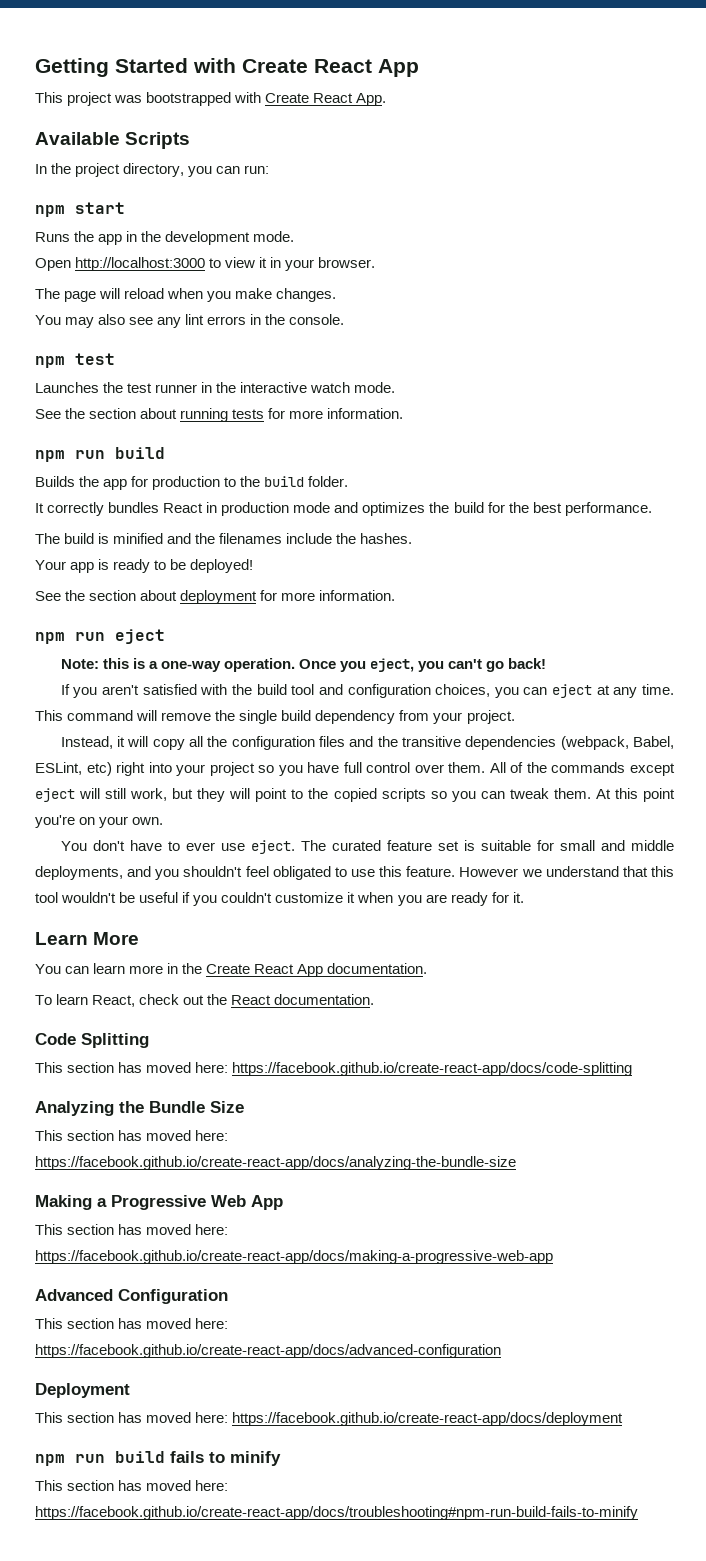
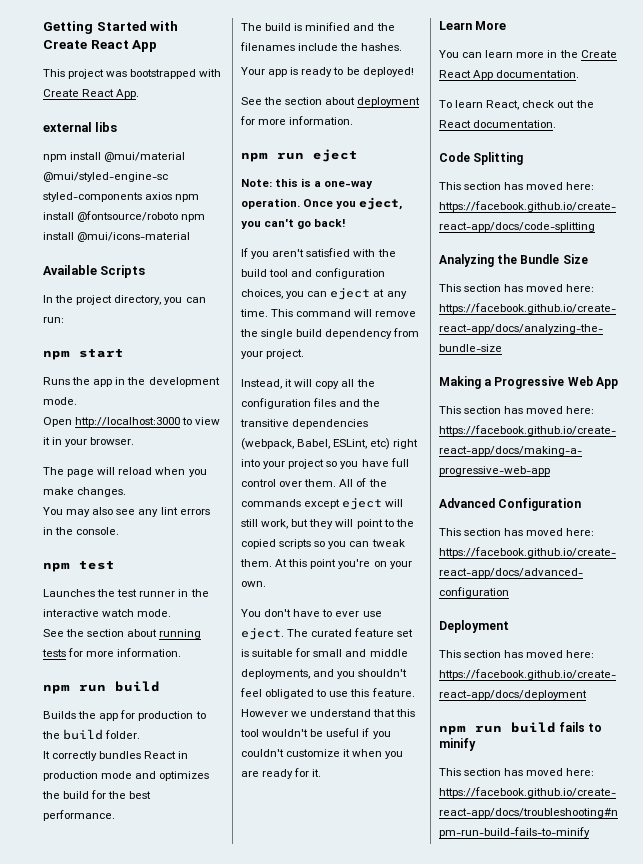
+ external libs
+ npm install @mui/material @mui/styled-engine-sc styled-components axios npm install @fontsource/roboto npm install @mui/icons-material

